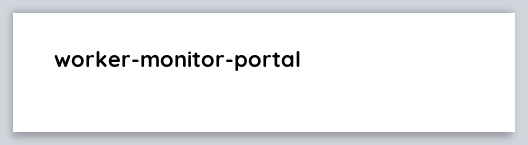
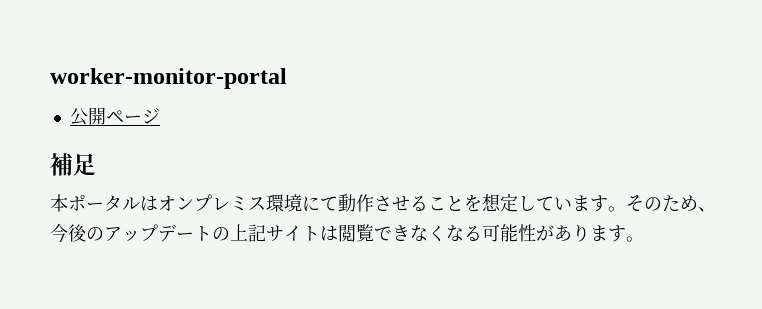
+ 公開ページ
+ 補足
+ 本ポータルはオンプレミス環境にて動作させることを想定しています。そのため、今後のアップデートの上記サイトは閲覧できなくなる可能性があります。

